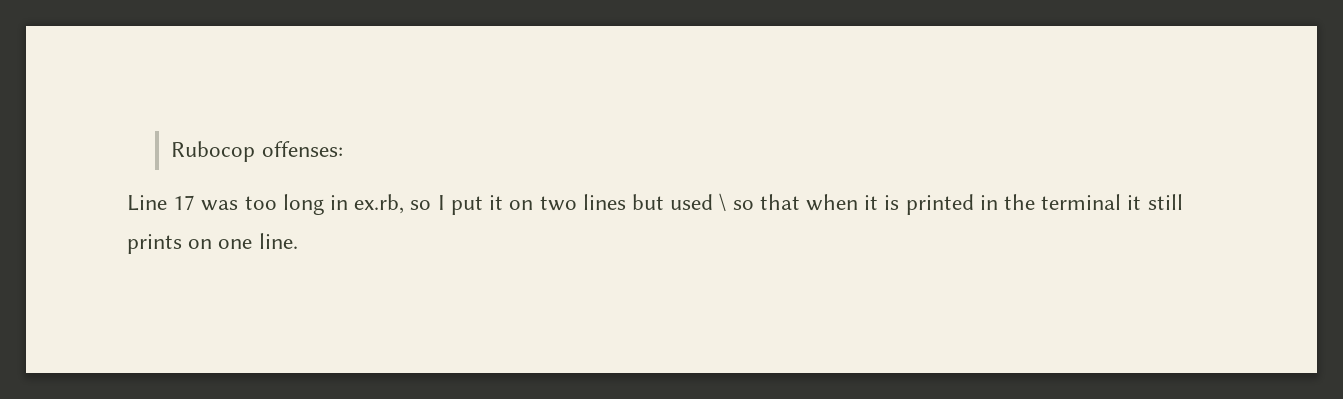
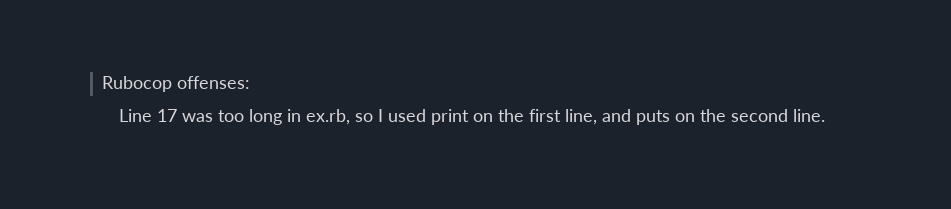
- Line 17 was too long in ex.rb, so I put it on two lines but used \ so that when it is printed in the terminal it still prints on one line.
+ Line 17 was too long in ex.rb, so I used print on the first line, and puts on the second line.

